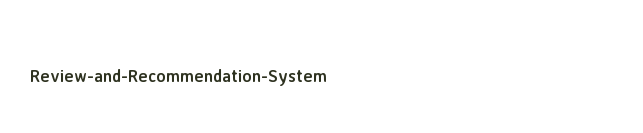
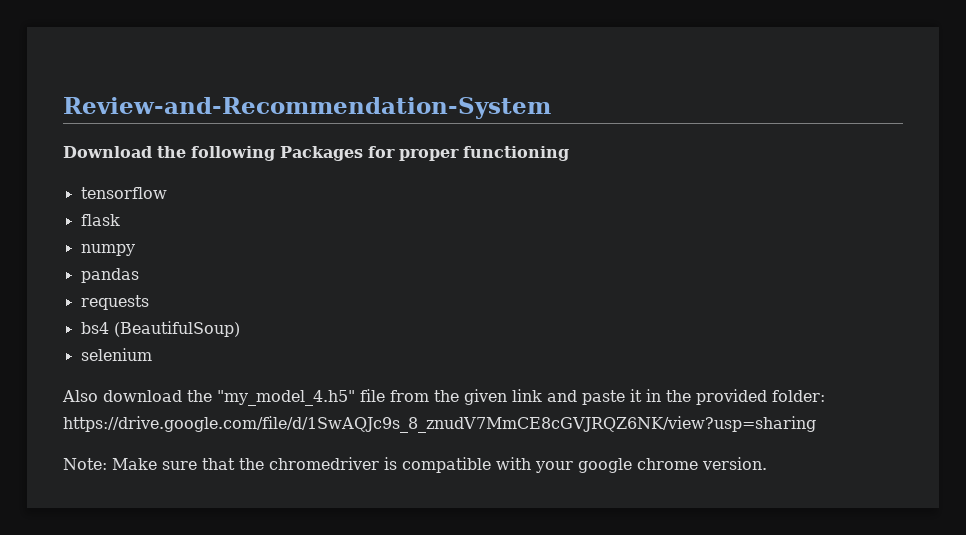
+ Download the following Packages for proper functioning
+ tensorflow
+ flask
+ numpy
+ pandas
+ requests
+ bs4 (BeautifulSoup)
+ selenium
+ Also download the "my_model_4.h5" file from the given link and paste it in the provided folder: https://drive.google.com/file/d/1SwAQJc9s_8_znudV7MmCE8cGVJRQZ6NK/view?usp=sharing
+ Note: Make sure that the chromedriver is compatible with your google chrome version.

